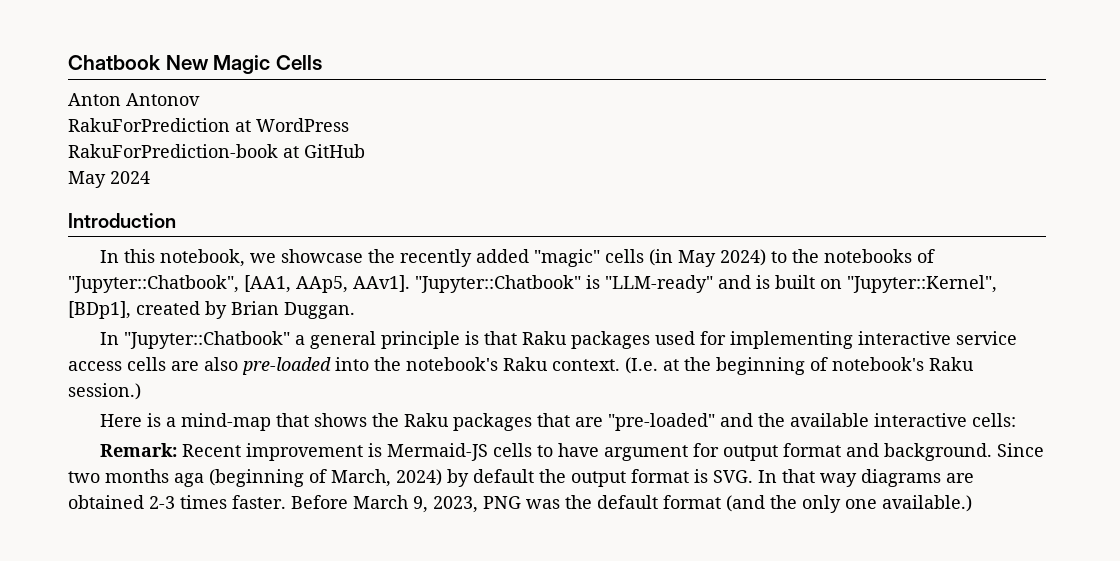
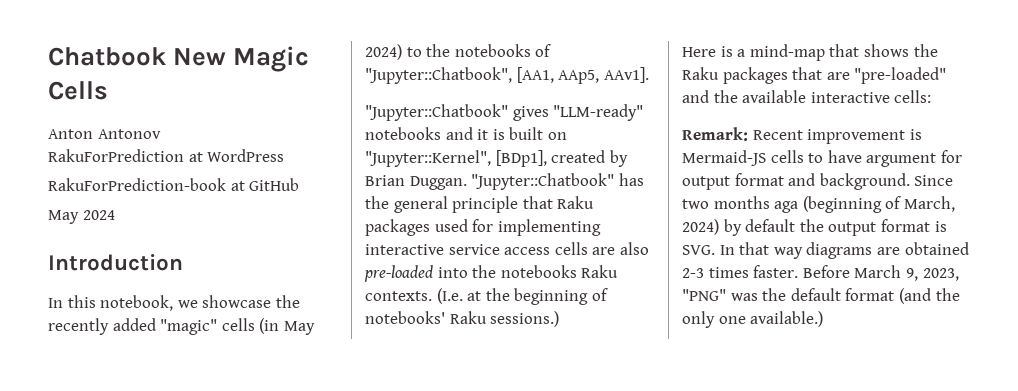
- In this notebook, we showcase the recently added "magic" cells (in May 2024) to the notebooks of "Jupyter::Chatbook", [AA1, AAp5, AAv1]. "Jupyter::Chatbook" is "LLM-ready" and is built on "Jupyter::Kernel", [BDp1], created by Brian Duggan.
- In "Jupyter::Chatbook" a general principle is that Raku packages used for implementing interactive service access cells are also pre-loaded into the notebook's Raku context.
+ In this notebook, we showcase the recently added "magic" cells (in May 2024) to the notebooks of "Jupyter::Chatbook", [AA1, AAp5, AAv1].
+ "Jupyter::Chatbook" gives "LLM-ready" notebooks and it is built on "Jupyter::Kernel", [BDp1], created by Brian Duggan. "Jupyter::Chatbook" has the general principle that Raku packages used for implementing interactive service access cells are also pre-loaded into the notebooks Raku contexts.
- (I.e. at the beginning of notebook's Raku session.)
+ (I.e. at the beginning of notebooks' Raku sessions.)
- Before March 9, 2023, PNG was the default format (and the only one available.)
+ Before March 9, 2023, "PNG" was the default format (and the only one available.)

